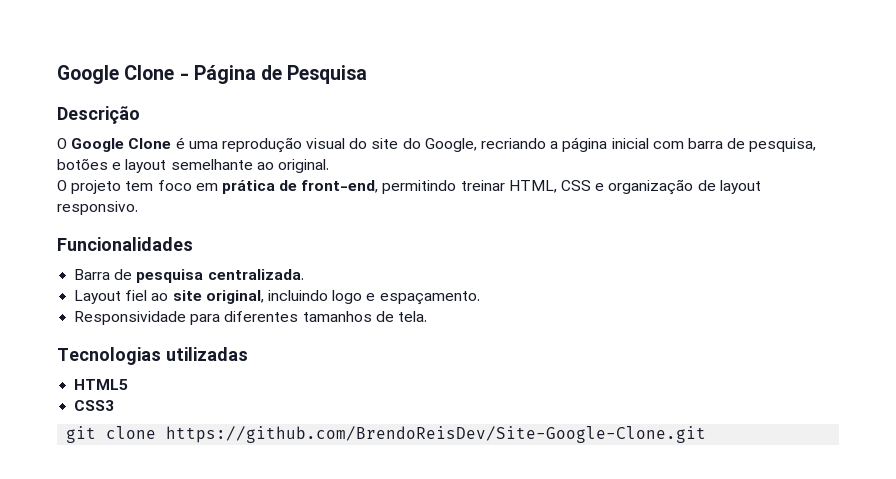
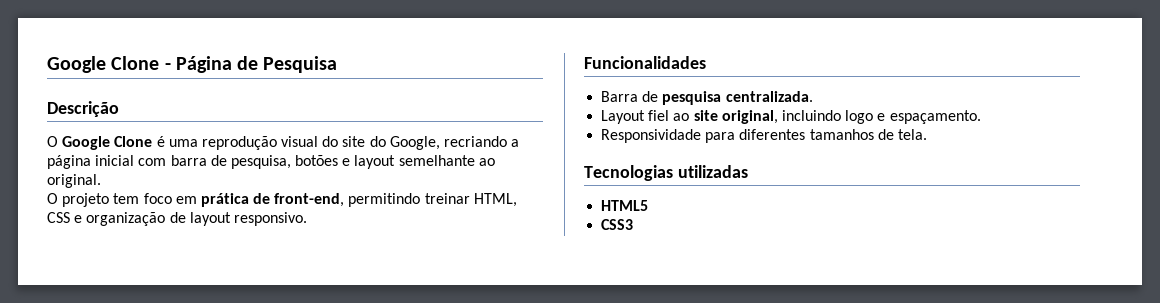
- git clone https://github.com/BrendoReisDev/Site-Google-Clone.git

